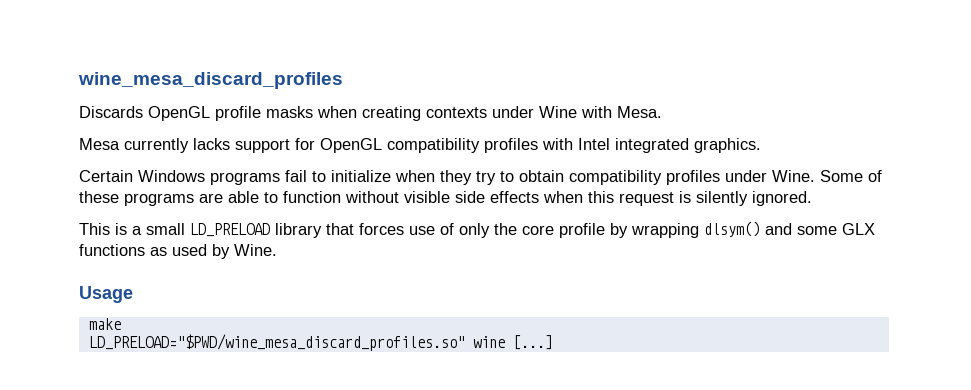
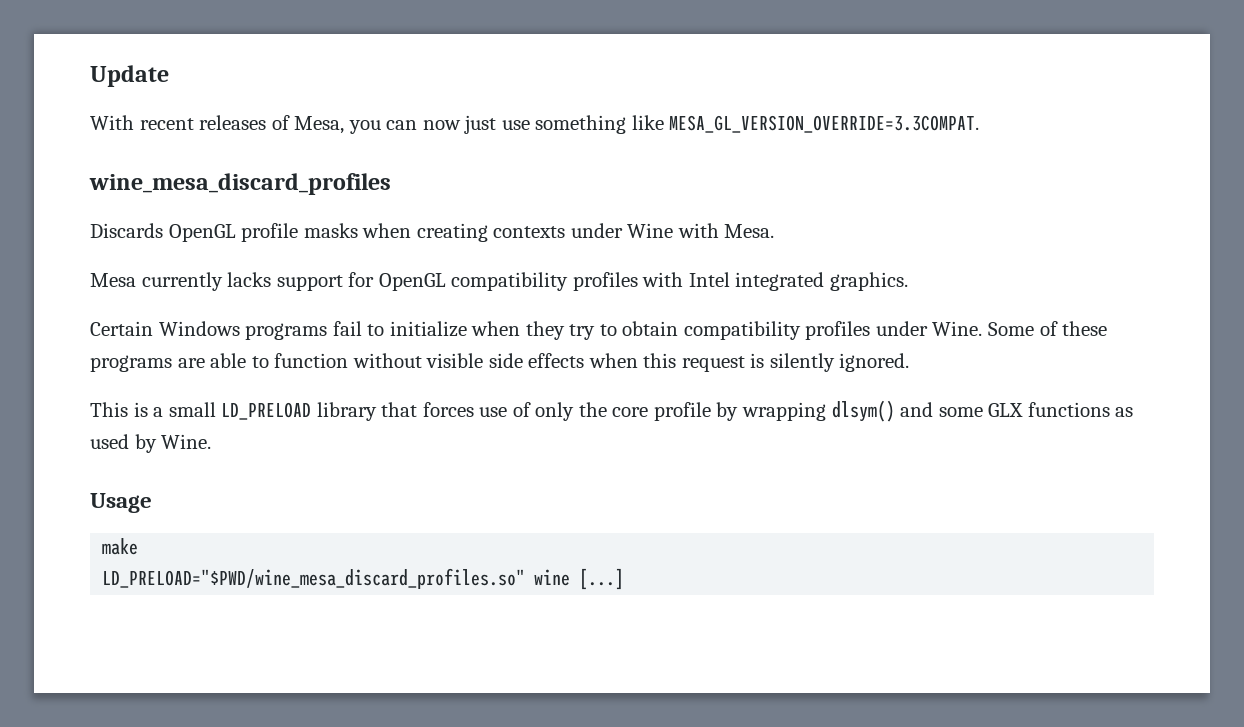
+ Update
+ With recent releases of Mesa, you can now just use something like MESA_GL_VERSION_OVERRIDE=3.3COMPAT.

